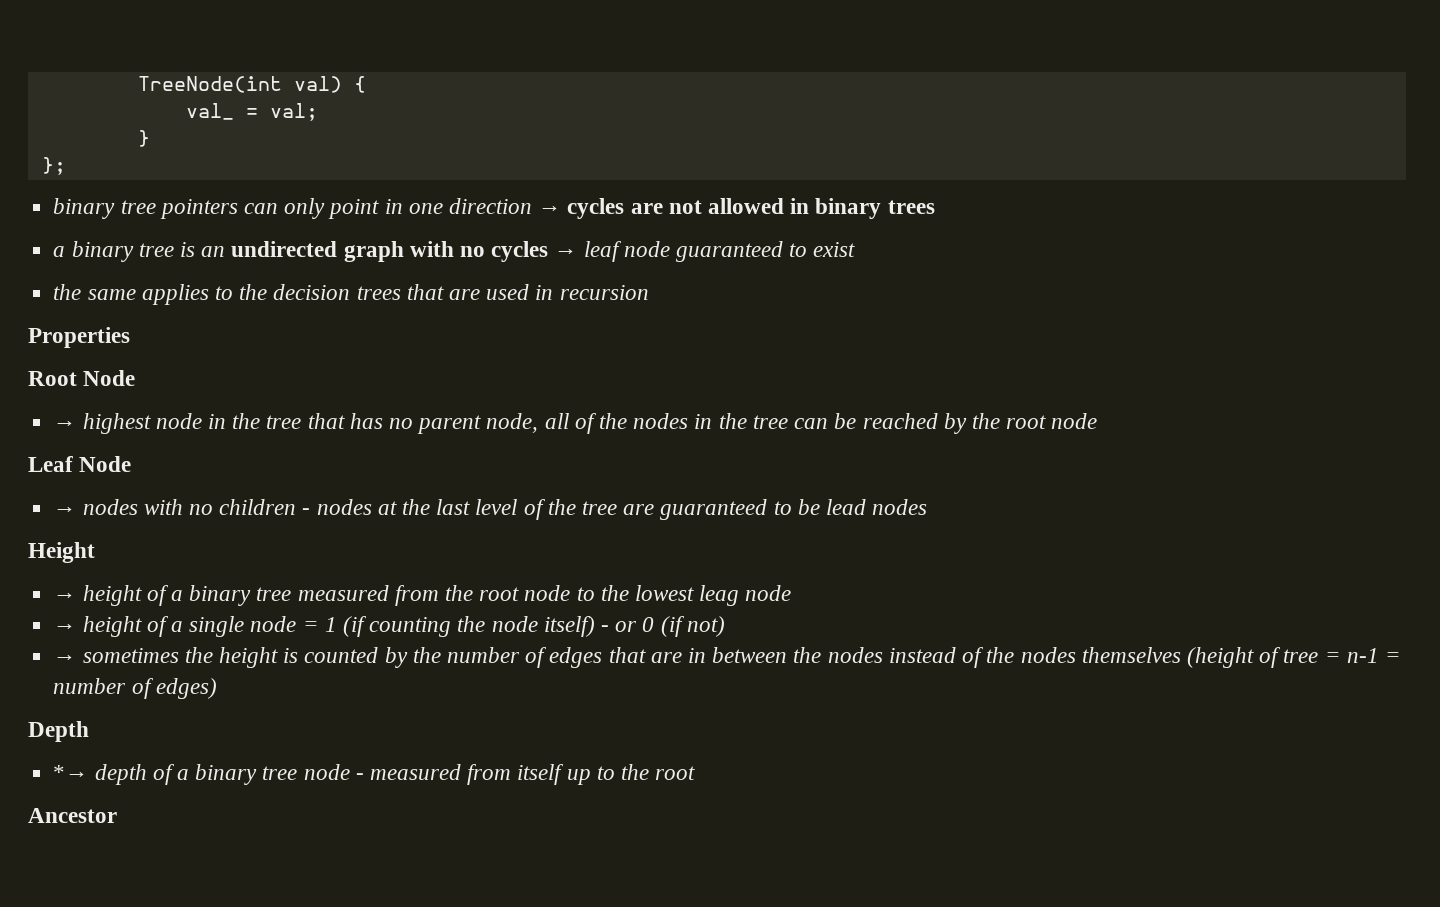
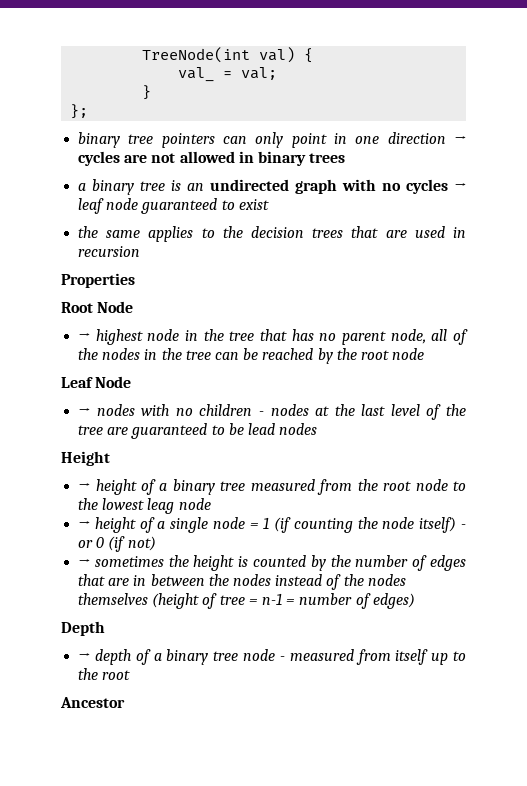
- *→ depth of a binary tree node - measured from itself up to the root
+ → depth of a binary tree node - measured from itself up to the root

